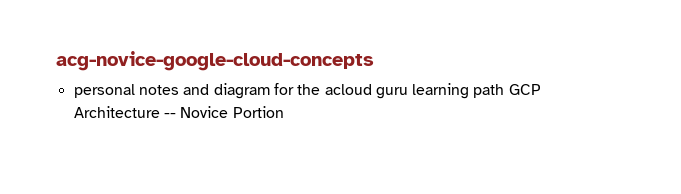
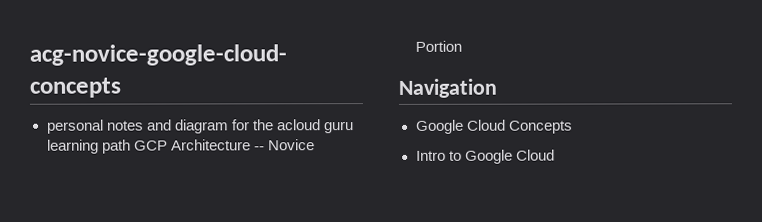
+ Navigation
+ Google Cloud Concepts
+ Intro to Google Cloud

